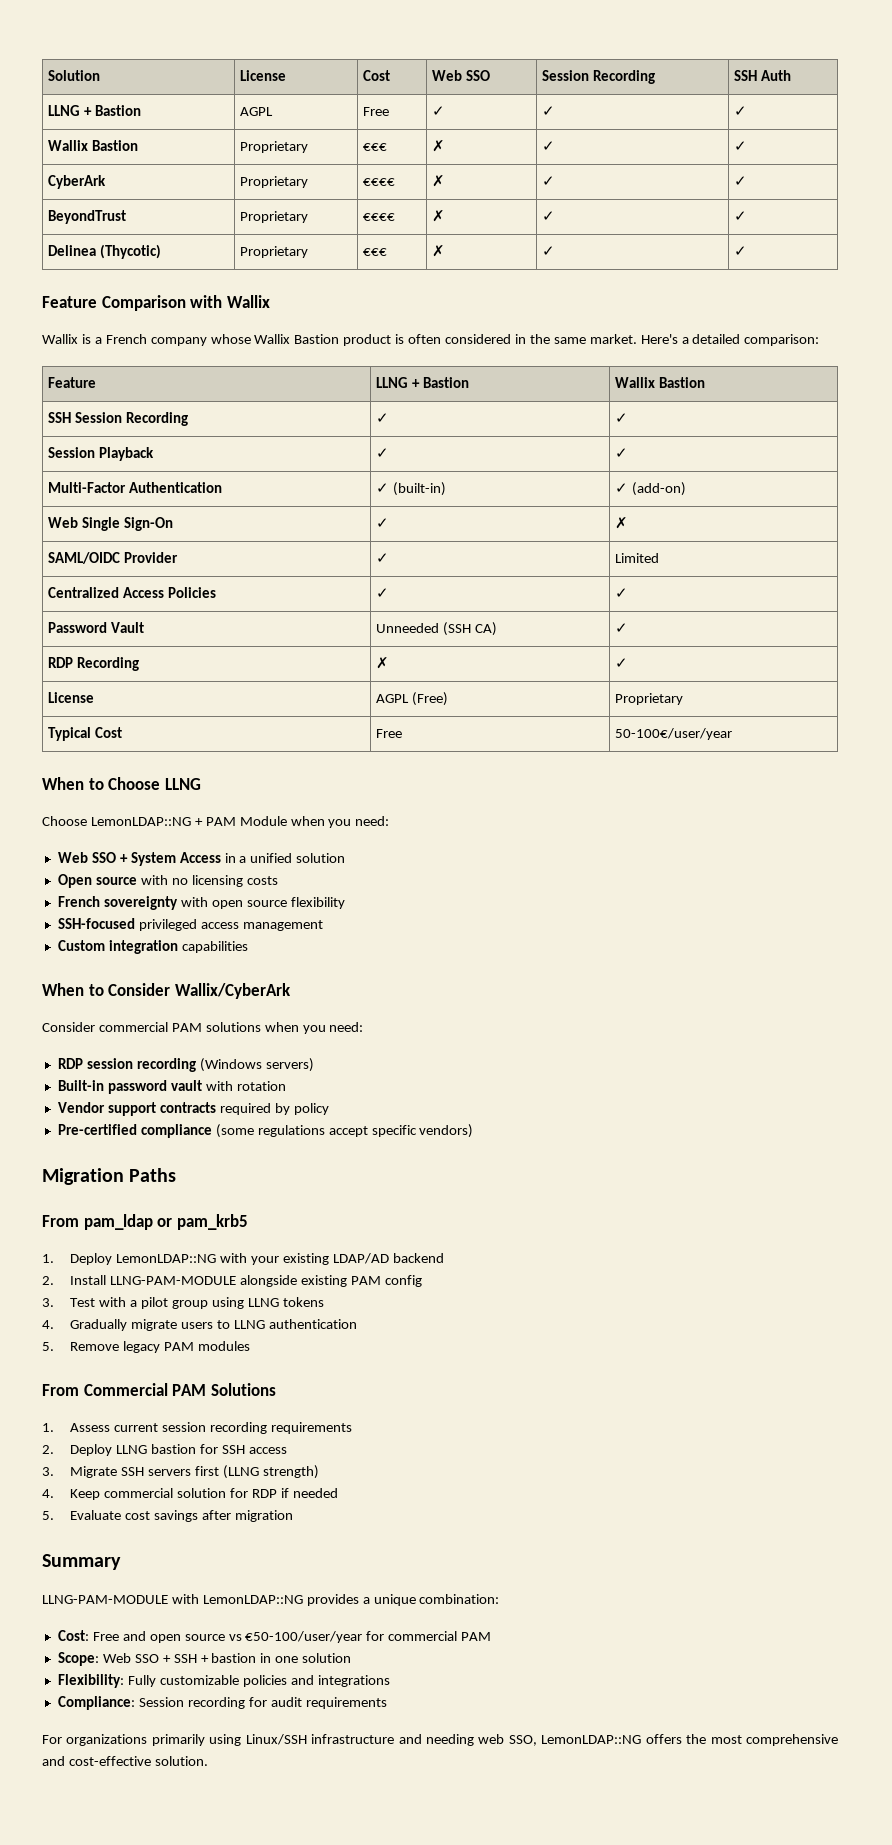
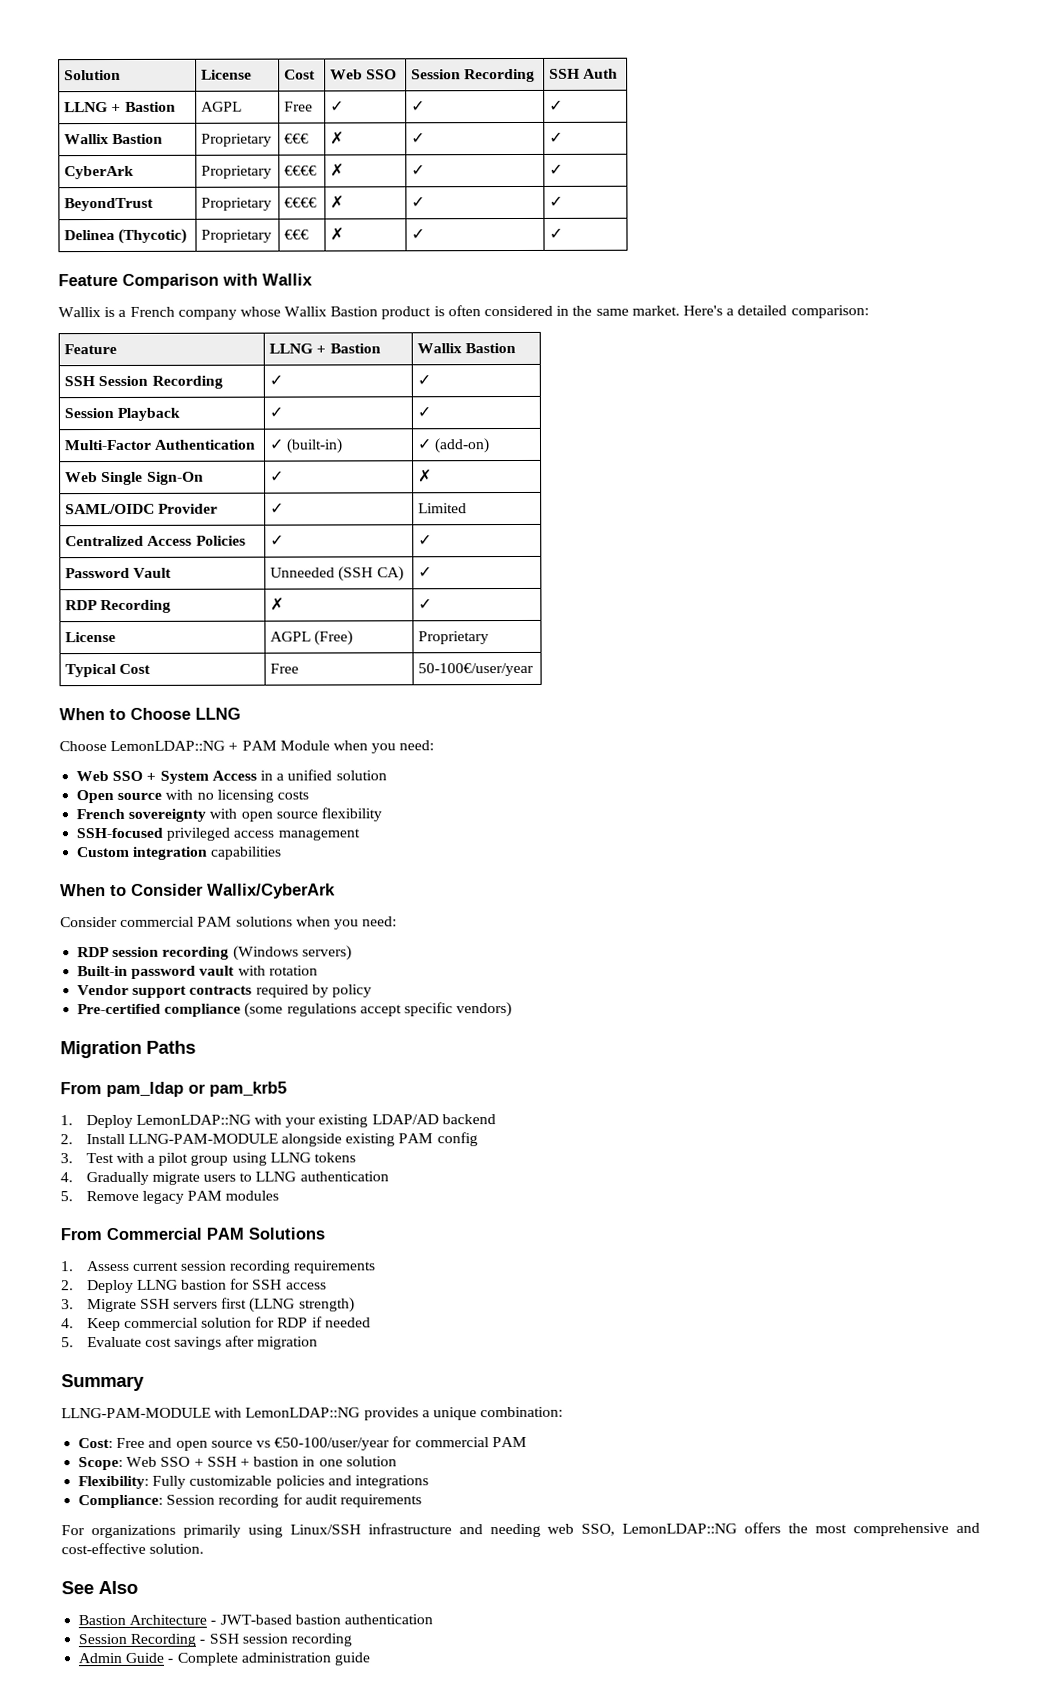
+ See Also
+ Bastion Architecture - JWT-based bastion authentication
+ Session Recording - SSH session recording
+ Admin Guide - Complete administration guide

